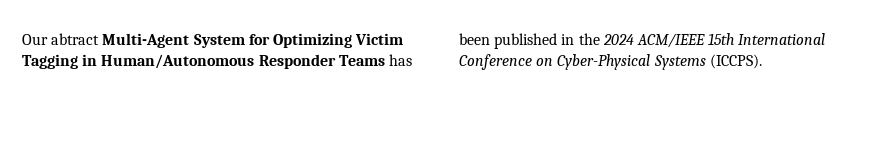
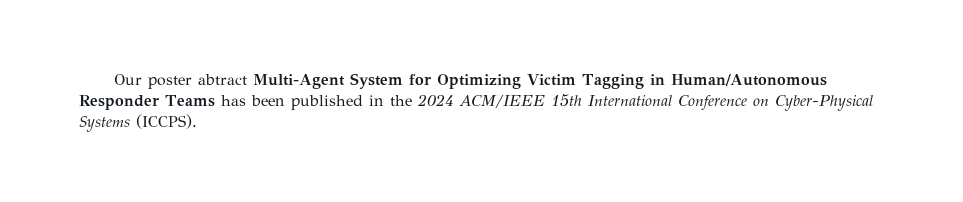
- Our abtract Multi-Agent System for Optimizing Victim Tagging in Human/Autonomous Responder Teams has been published in the 2024 ACM/IEEE 15th International Conference on Cyber-Physical Systems (ICCPS).
+ Our poster abtract Multi-Agent System for Optimizing Victim Tagging in Human/Autonomous Responder Teams has been published in the 2024 ACM/IEEE 15th International Conference on Cyber-Physical Systems (ICCPS).

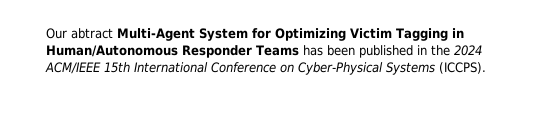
- Our poster abtract Multi-Agent System for Optimizing Victim Tagging in Human/Autonomous Responder Teams has been published in the 2024 ACM/IEEE 15th International Conference on Cyber-Physical Systems (ICCPS).
+ Our abtract Multi-Agent System for Optimizing Victim Tagging in Human/Autonomous Responder Teams has been published in the 2024 ACM/IEEE 15th International Conference on Cyber-Physical Systems (ICCPS).

